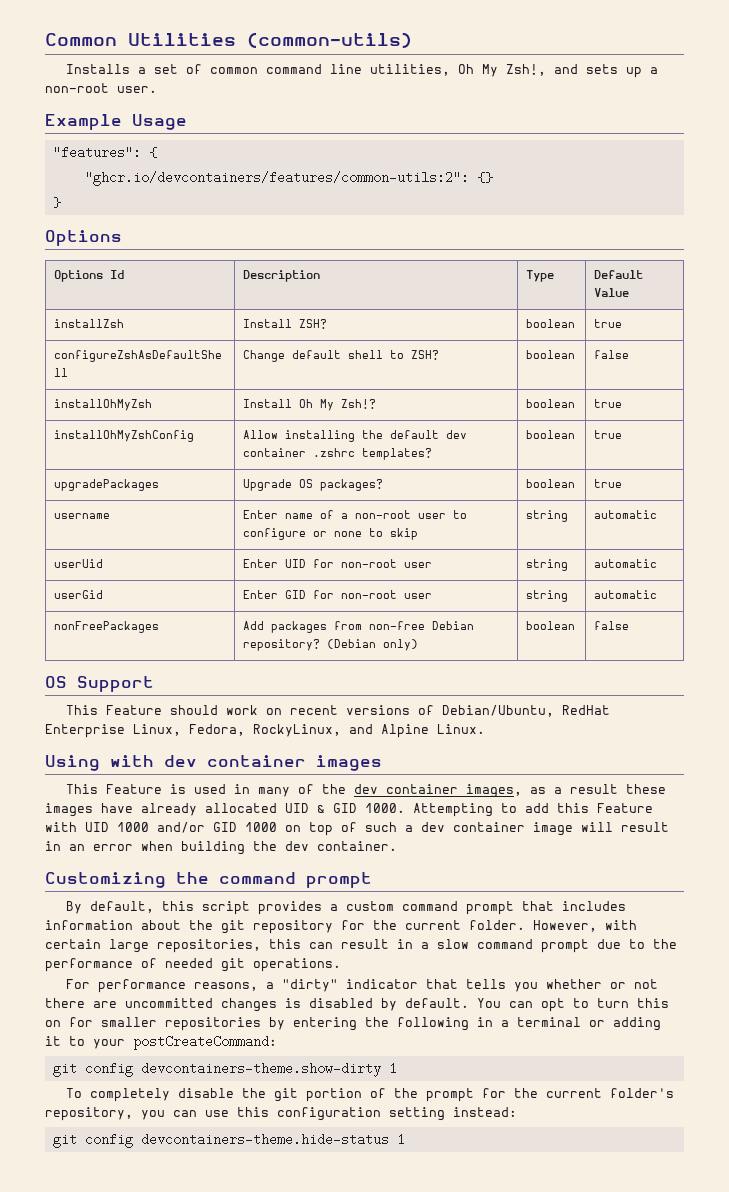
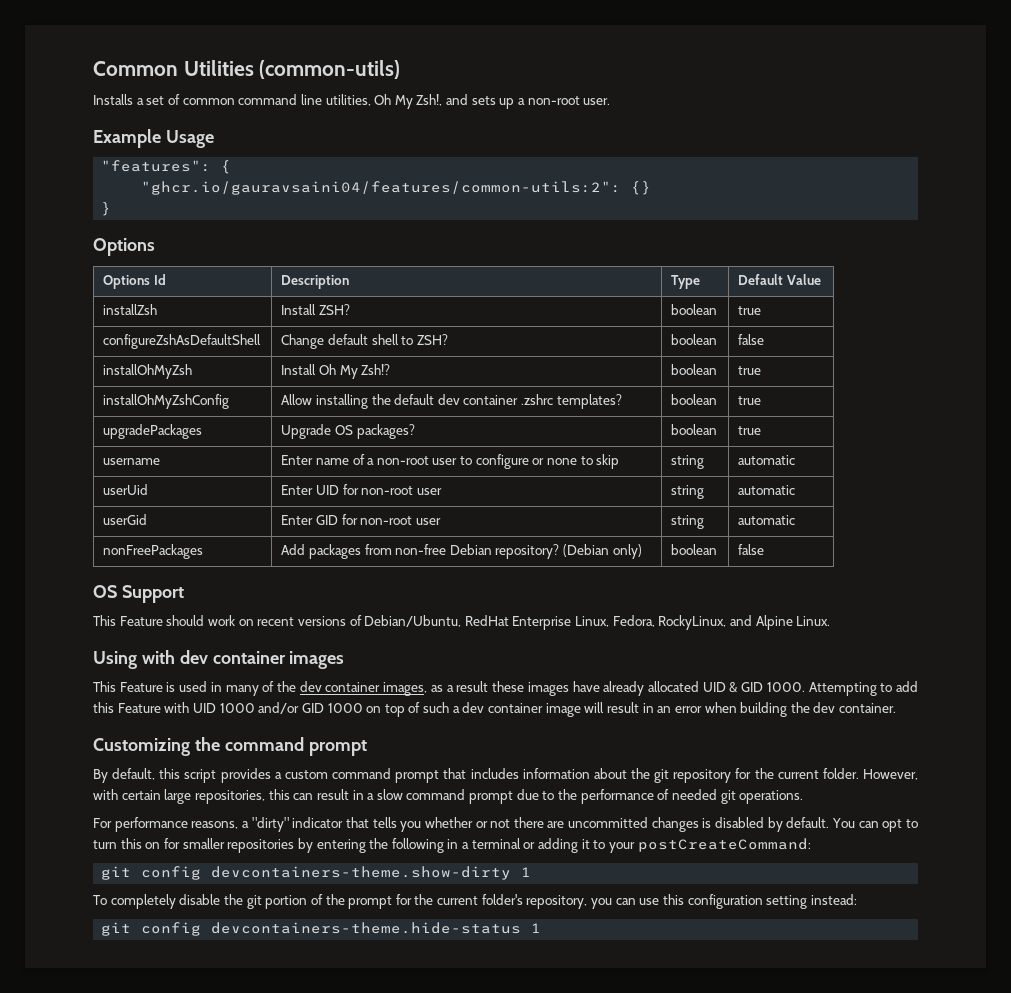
- "ghcr.io/devcontainers/features/common-utils:2": {}
+ "ghcr.io/gauravsaini04/features/common-utils:2": {}

